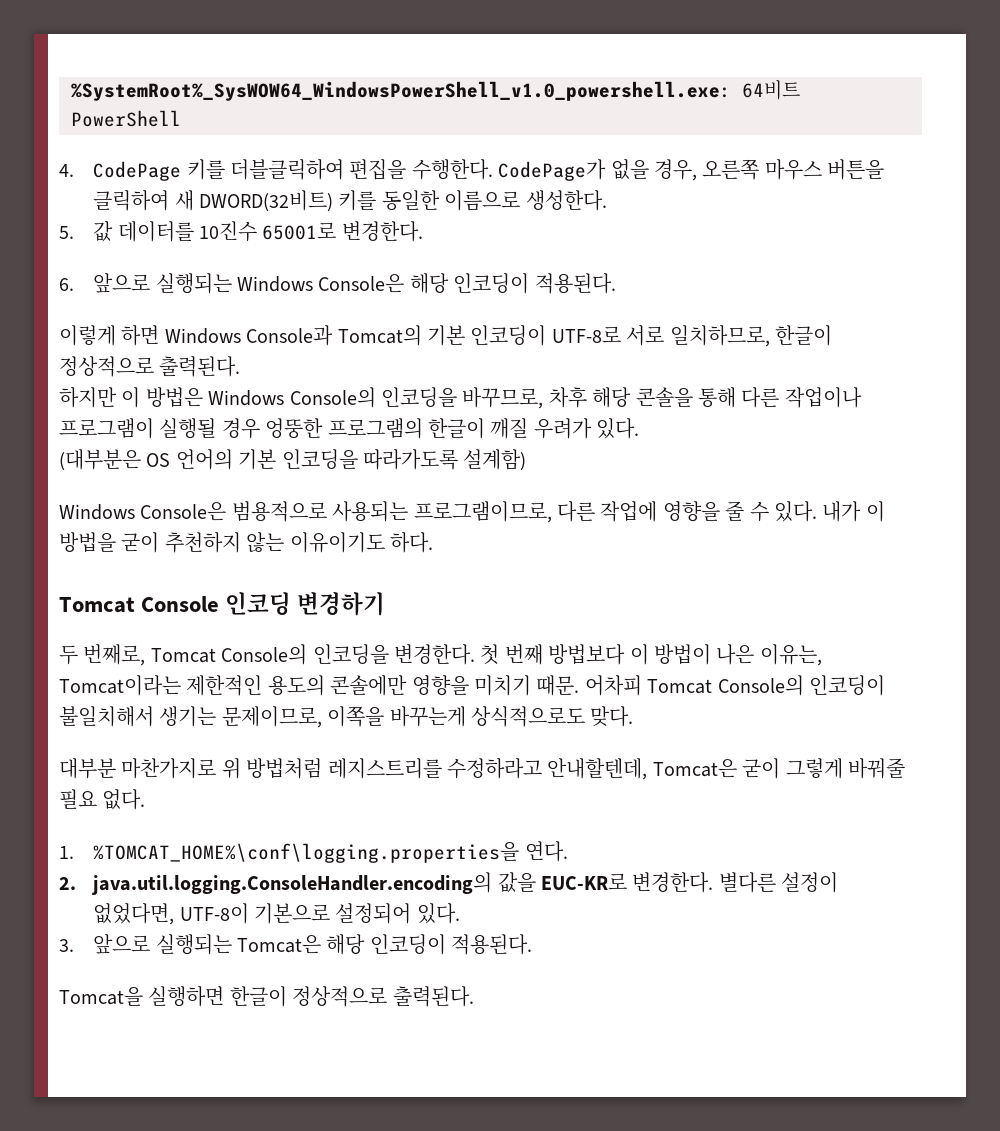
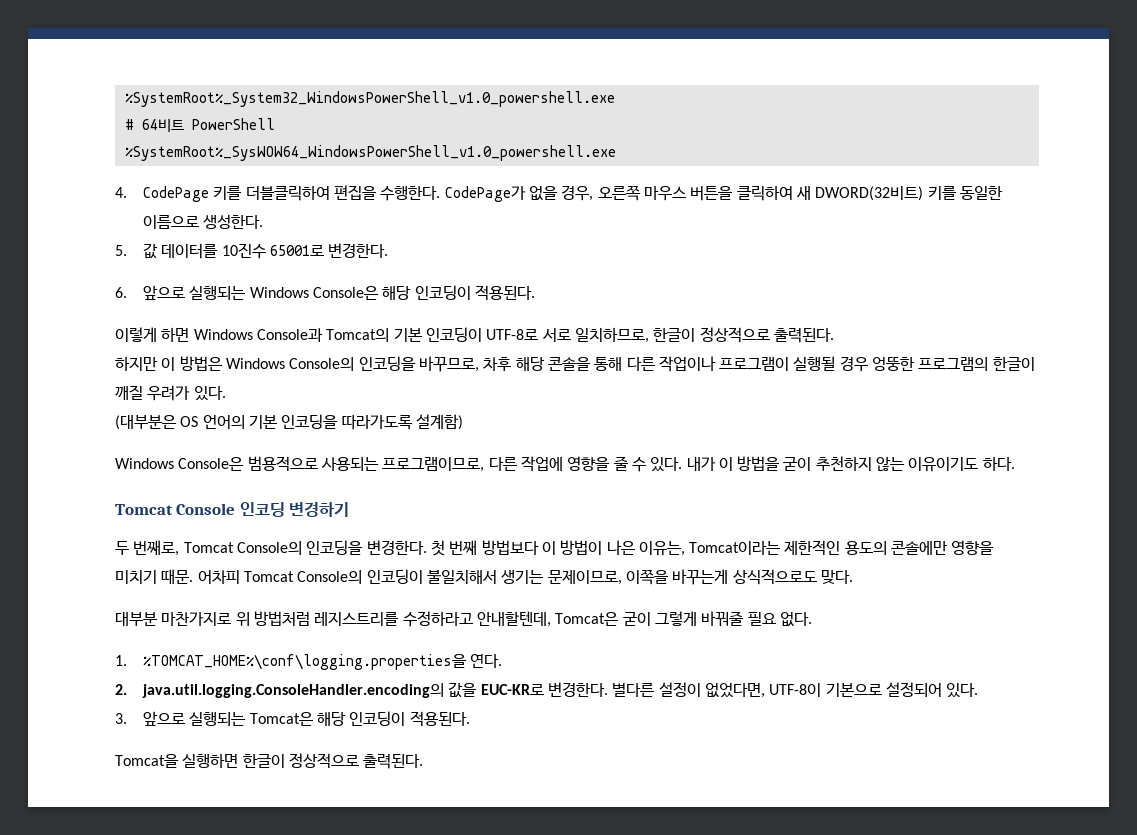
- %SystemRoot%_SysWOW64_WindowsPowerShell_v1.0_powershell.exe: 64비트 PowerShell
+ %SystemRoot%_System32_WindowsPowerShell_v1.0_powershell.exe
+ # 64비트 PowerShell
+ %SystemRoot%_SysWOW64_WindowsPowerShell_v1.0_powershell.exe

